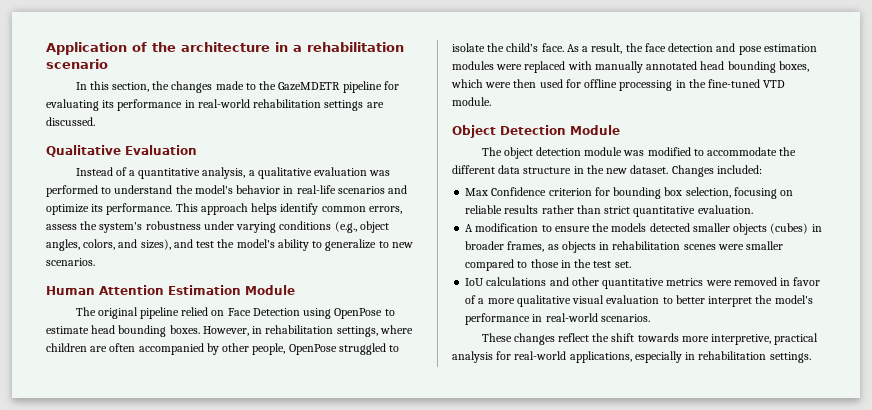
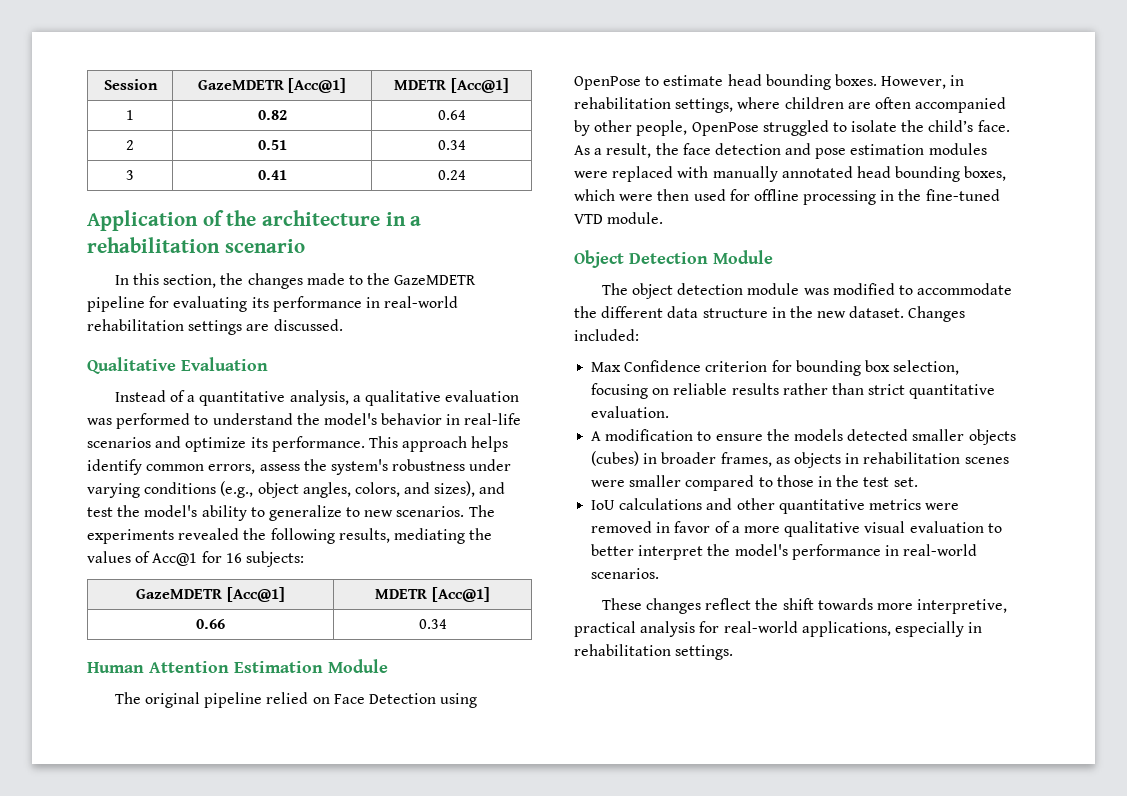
+ Session | GazeMDETR [Acc@1] | MDETR [Acc@1]
+ 1 | 0.82 | 0.64
+ 2 | 0.51 | 0.34
+ 3 | 0.41 | 0.24
+ The experiments revealed the following results, mediating the values of Acc@1 for 16 subjects:
+ GazeMDETR [Acc@1] | MDETR [Acc@1]
+ 0.66 | 0.34

